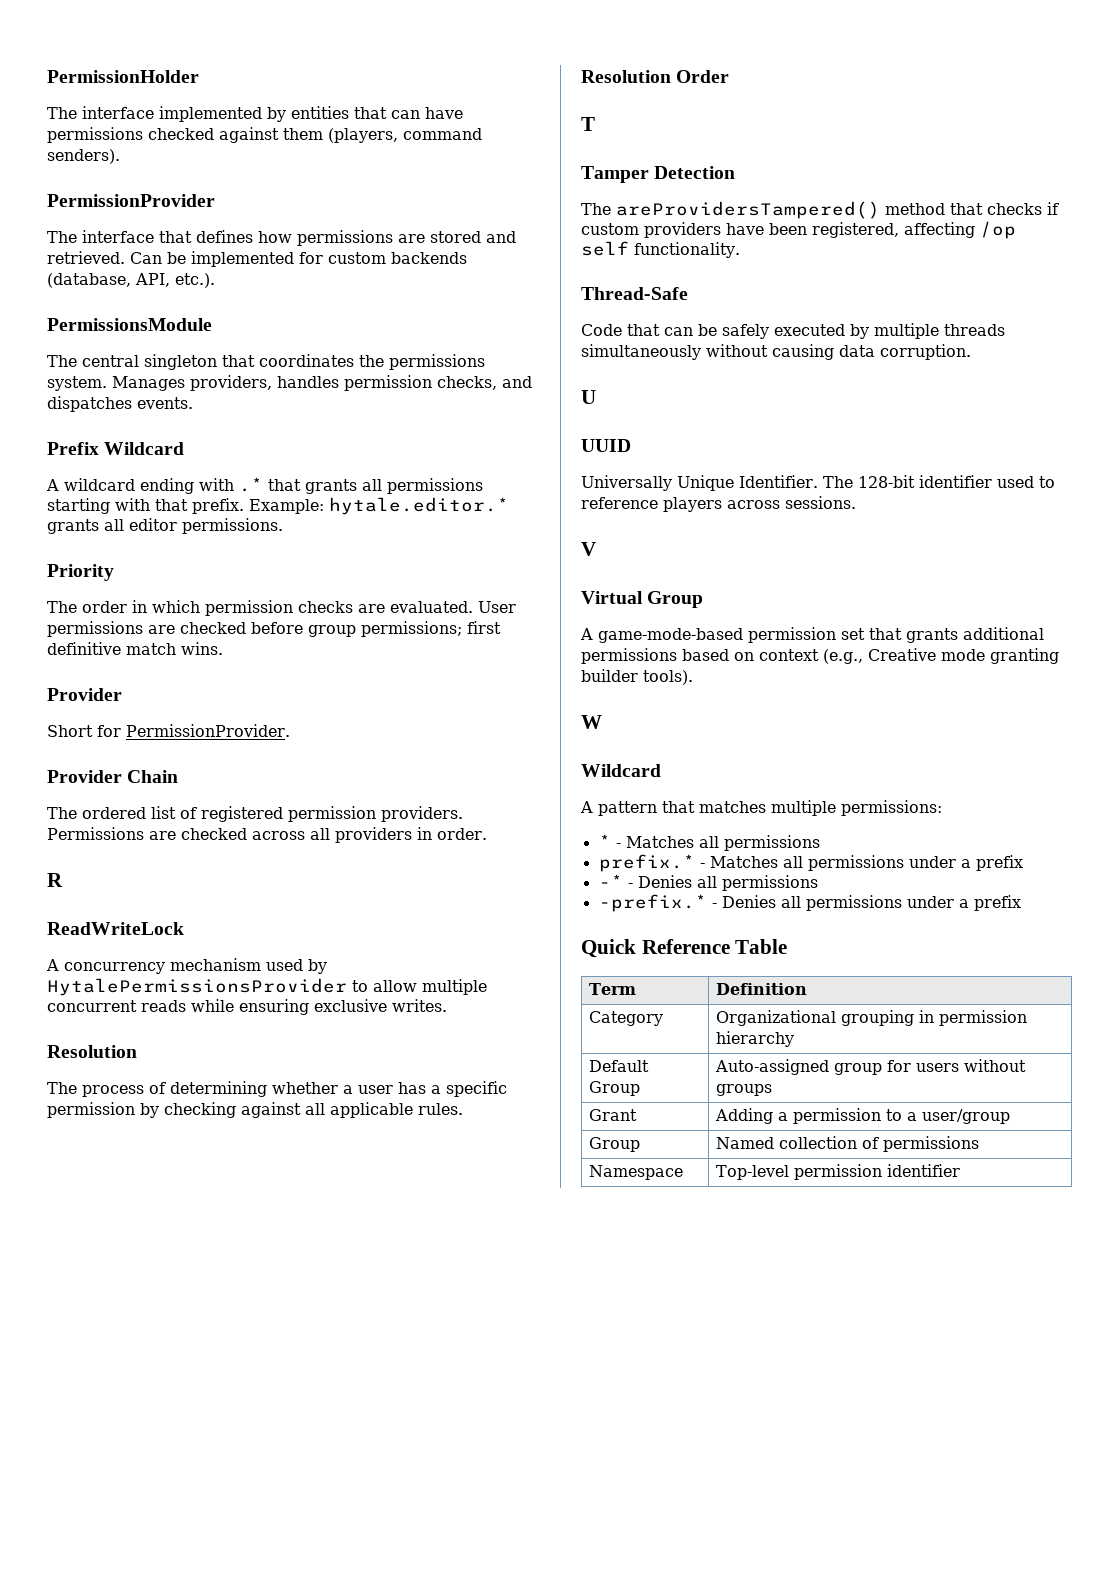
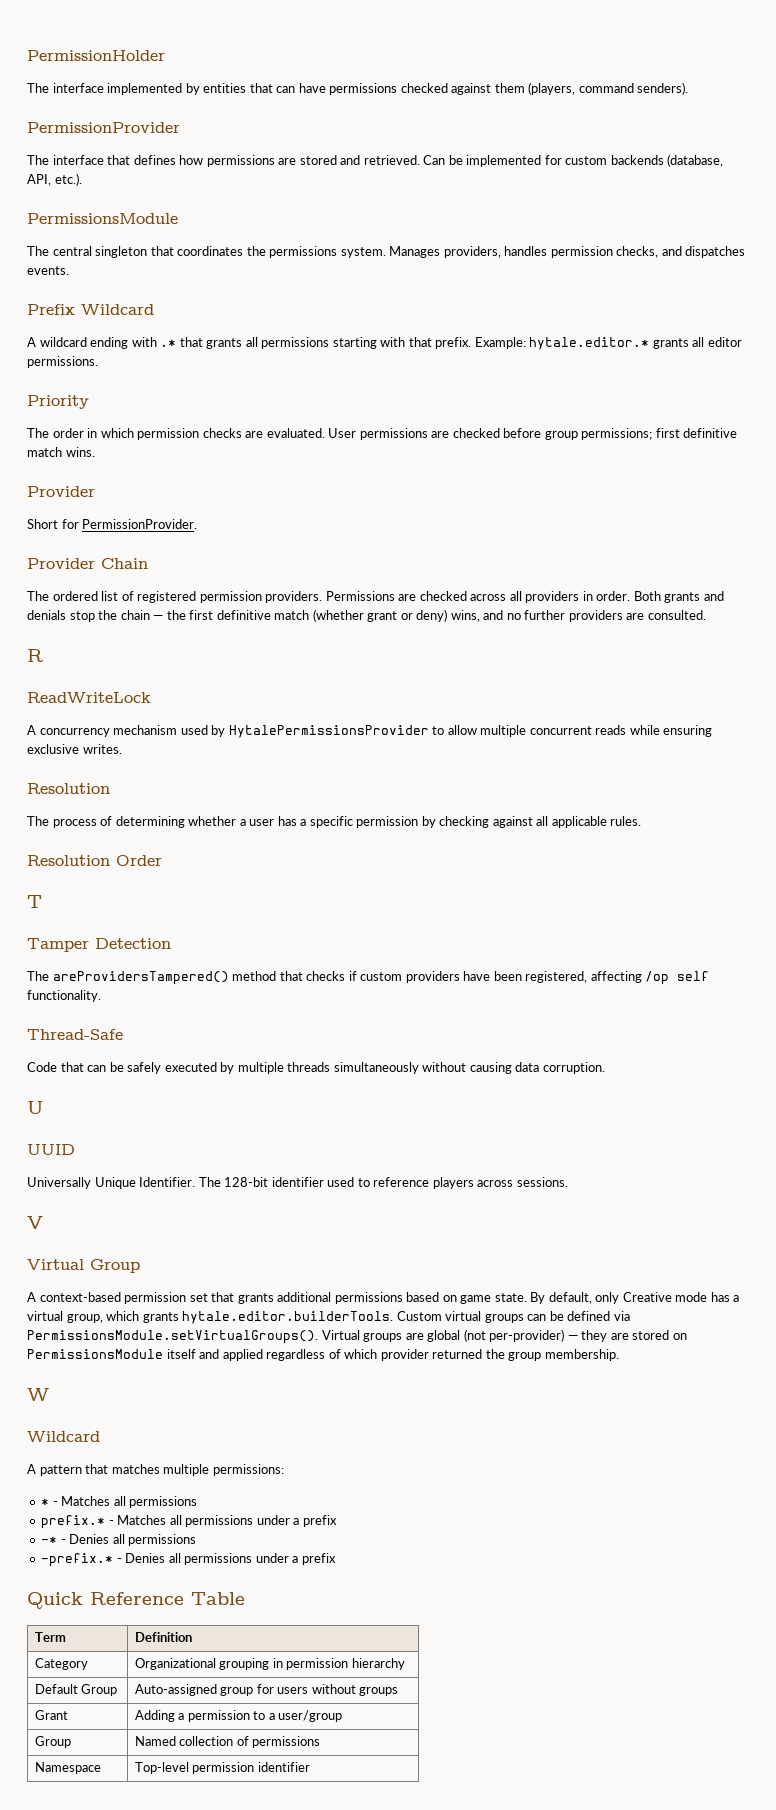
+ Both grants and denials stop the chain — the first definitive match (whether grant or deny) wins, and no further providers are consulted.
- A game-mode-based permission set that grants additional permissions based on context (e.g., Creative mode granting builder tools).
+ A context-based permission set that grants additional permissions based on game state. By default, only Creative mode has a virtual group, which grants hytale.editor.builderTools. Custom virtual groups can be defined via PermissionsModule.setVirtualGroups(). Virtual groups are global (not per-provider) — they are stored on PermissionsModule itself and applied regardless of which provider returned the group membership.

